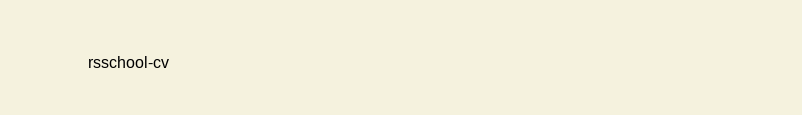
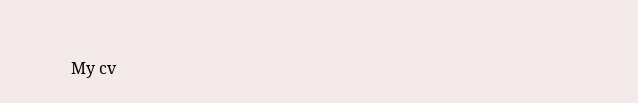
- rsschool-cv
+ My cv

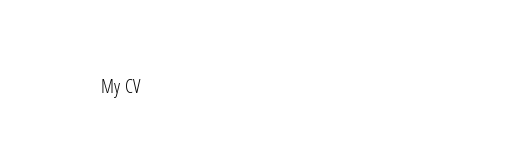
- My cv
+ My CV

